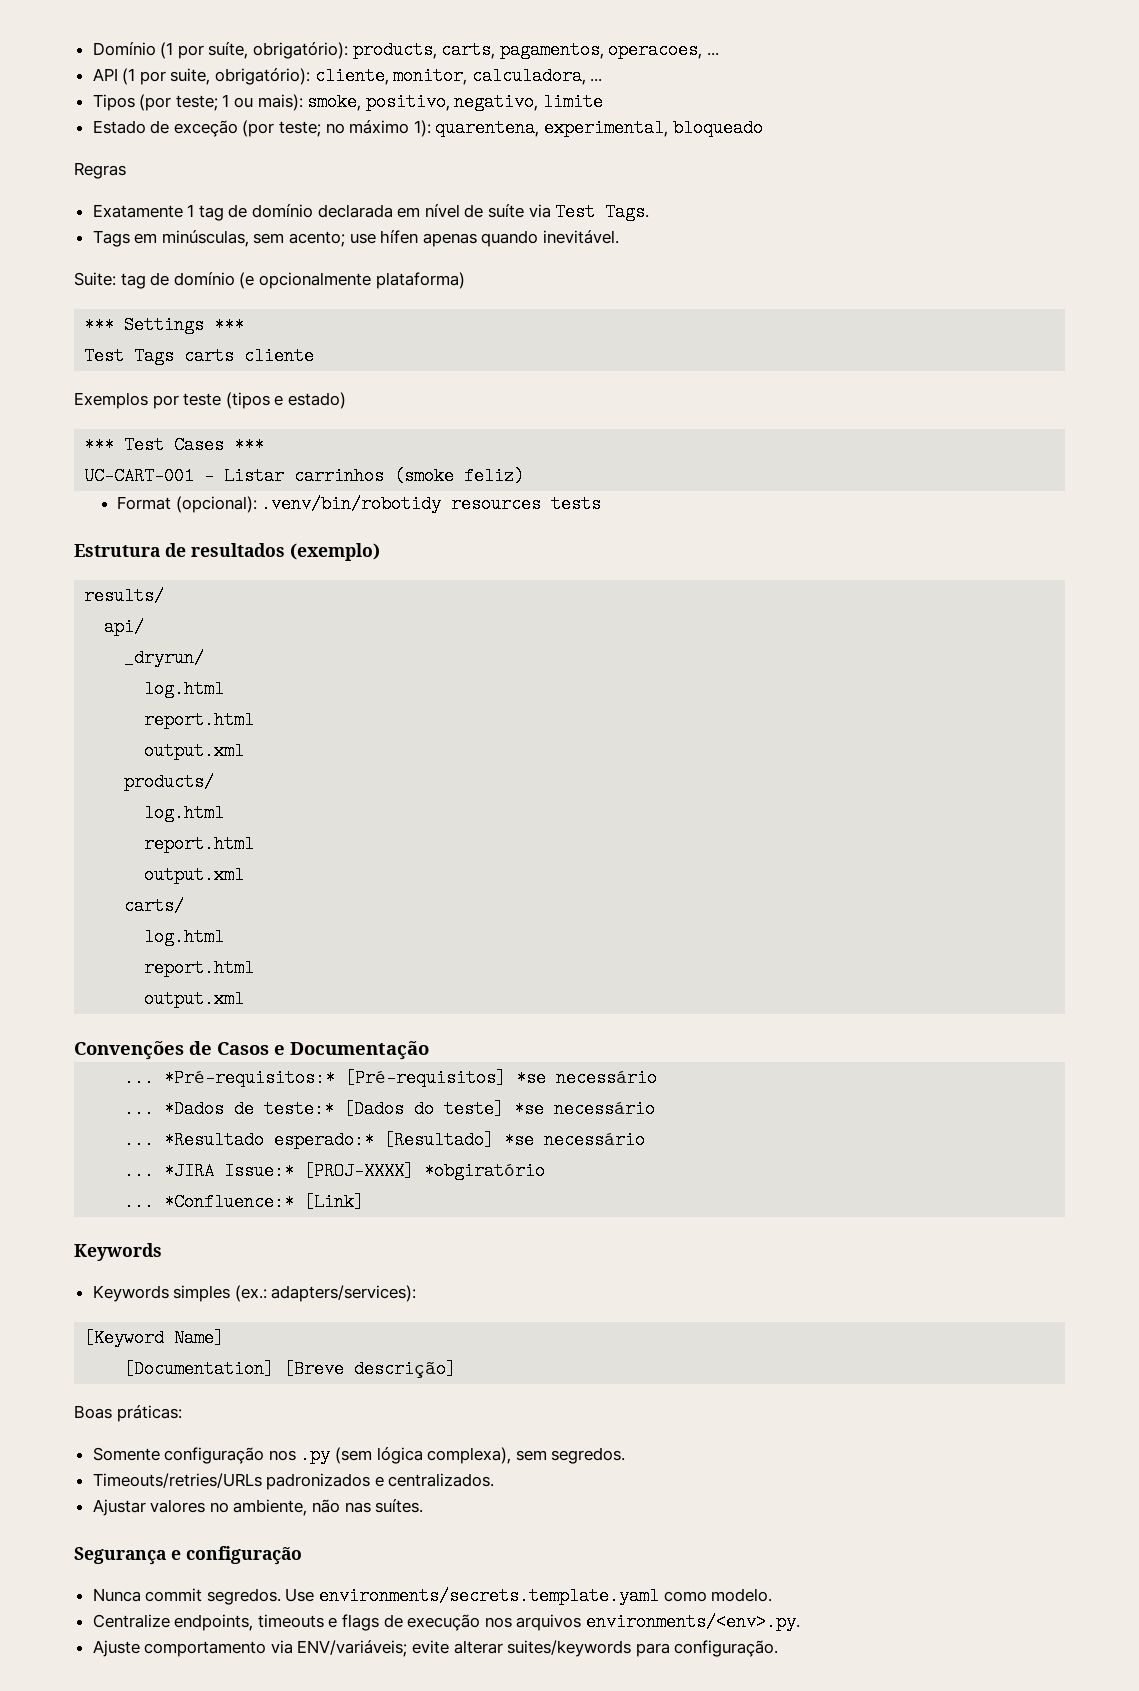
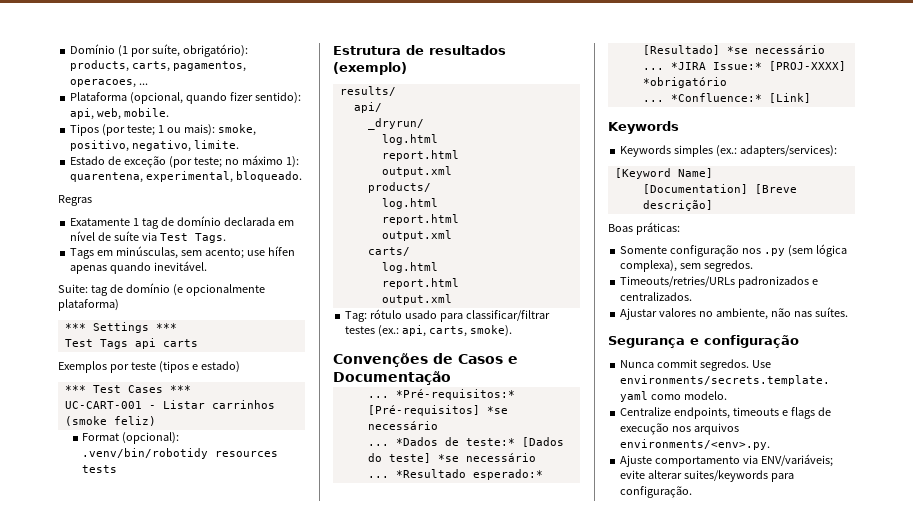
- API (1 por suite, obrigatório): cliente, monitor, calculadora, ...
+ Plataforma (opcional, quando fizer sentido): api, web, mobile.
- Tipos (por teste; 1 ou mais): smoke, positivo, negativo, limite
+ Tipos (por teste; 1 ou mais): smoke, positivo, negativo, limite.
- Estado de exceção (por teste; no máximo 1): quarentena, experimental, bloqueado
+ Estado de exceção (por teste; no máximo 1): quarentena, experimental, bloqueado.
- Test Tags carts cliente
+ Test Tags api carts
+ Tag: rótulo usado para classificar/filtrar testes (ex.: api, carts, smoke).
- *JIRA Issue:* [PROJ-XXXX] *obgiratório
+ *JIRA Issue:* [PROJ-XXXX] *obrigatório

